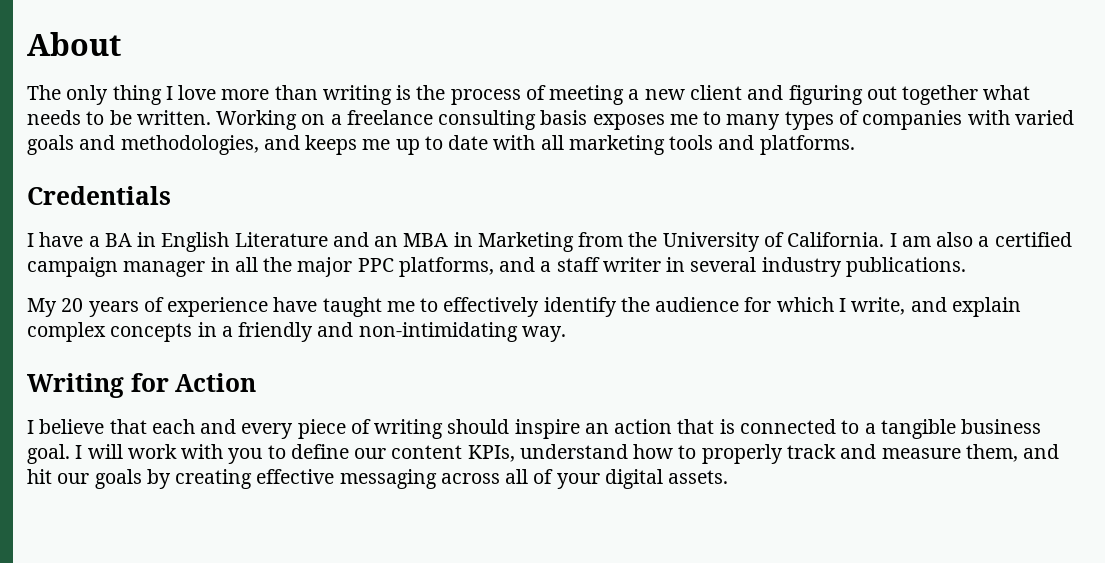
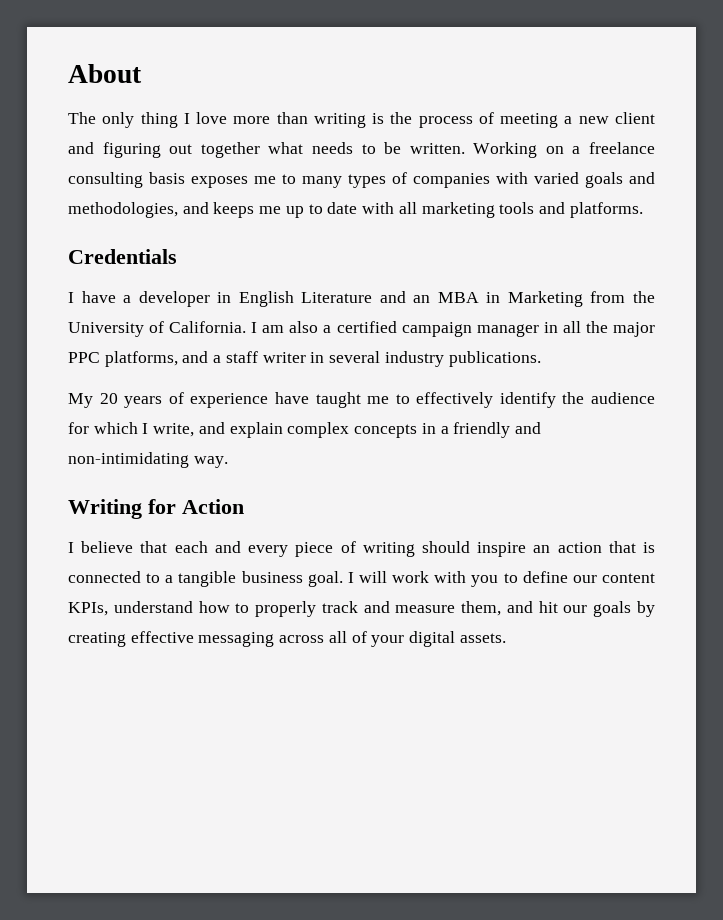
- I have a BA in English Literature and an MBA in Marketing from the University of California.
+ I have a developer in English Literature and an MBA in Marketing from the University of California.

